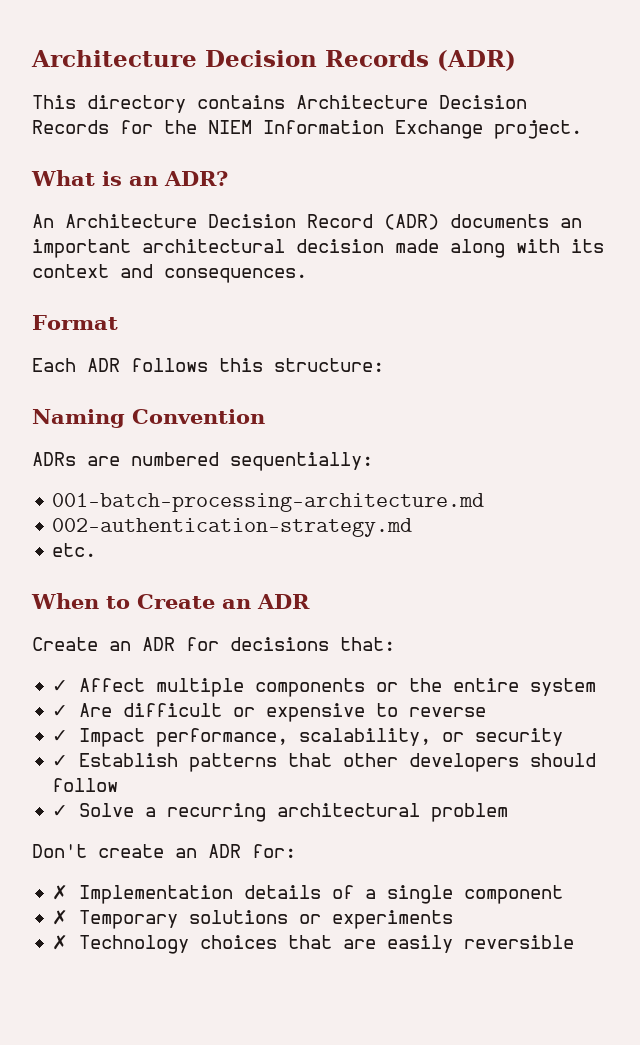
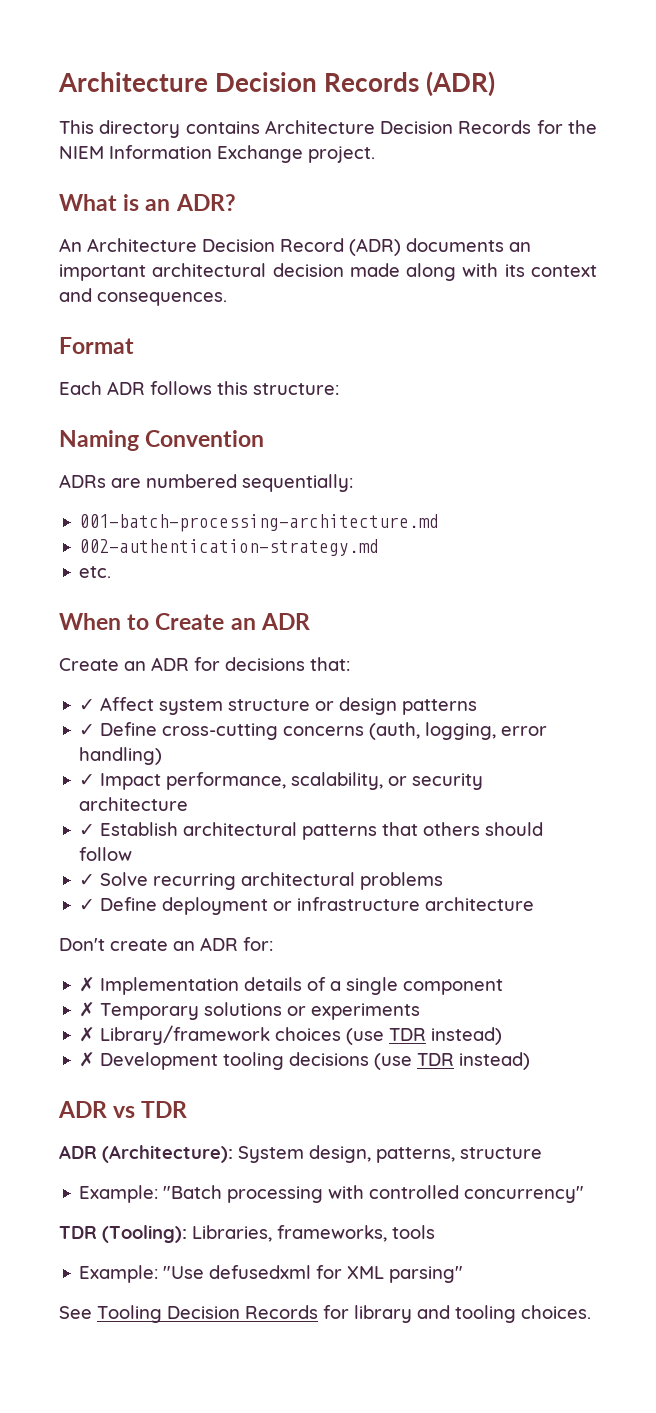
- ✓ Affect multiple components or the entire system
- ✓ Are difficult or expensive to reverse
+ ✓ Affect system structure or design patterns
+ ✓ Define cross-cutting concerns (auth, logging, error handling)
- ✓ Impact performance, scalability, or security
+ ✓ Impact performance, scalability, or security architecture
- ✓ Establish patterns that other developers should follow
+ ✓ Establish architectural patterns that others should follow
- ✓ Solve a recurring architectural problem
+ ✓ Solve recurring architectural problems
+ ✓ Define deployment or infrastructure architecture
- ✗ Technology choices that are easily reversible
+ ✗ Library/framework choices (use TDR instead)
+ ✗ Development tooling decisions (use TDR instead)
+ ADR vs TDR
+ ADR (Architecture): System design, patterns, structure
+ Example: "Batch processing with controlled concurrency"
+ TDR (Tooling): Libraries, frameworks, tools
+ Example: "Use defusedxml for XML parsing"
+ See Tooling Decision Records for library and tooling choices.

